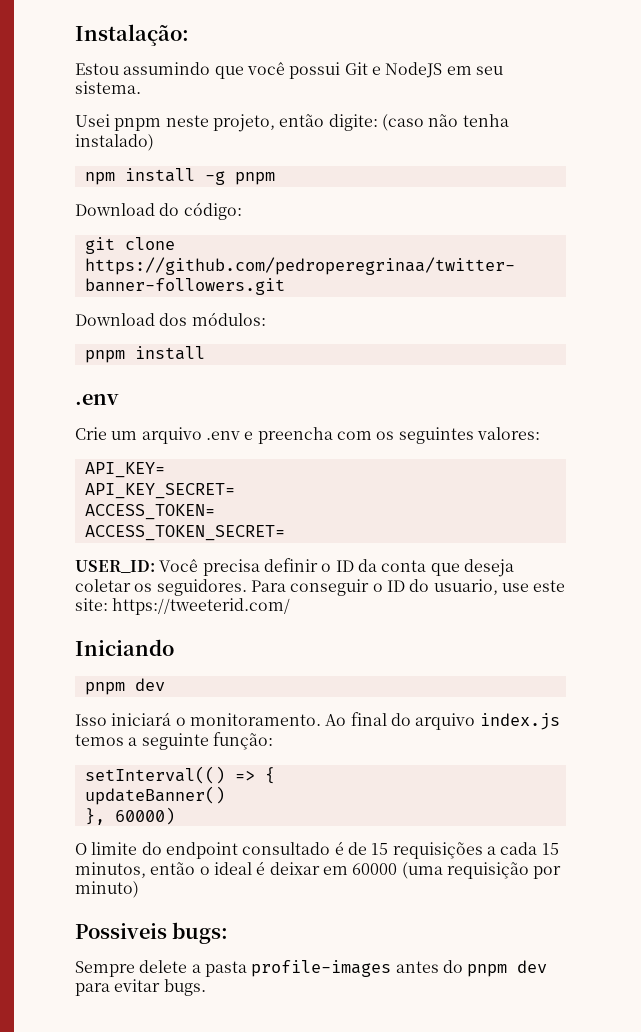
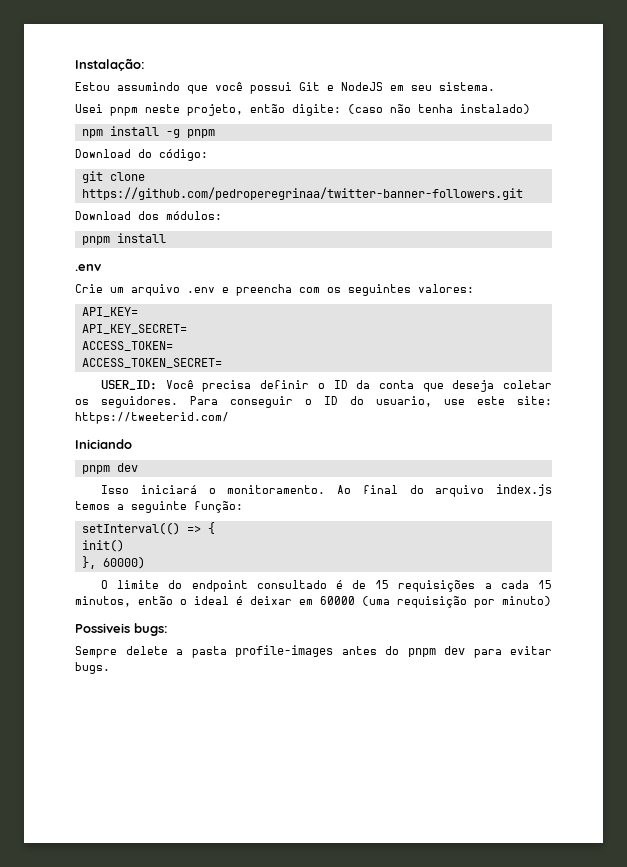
- updateBanner()
+ init()

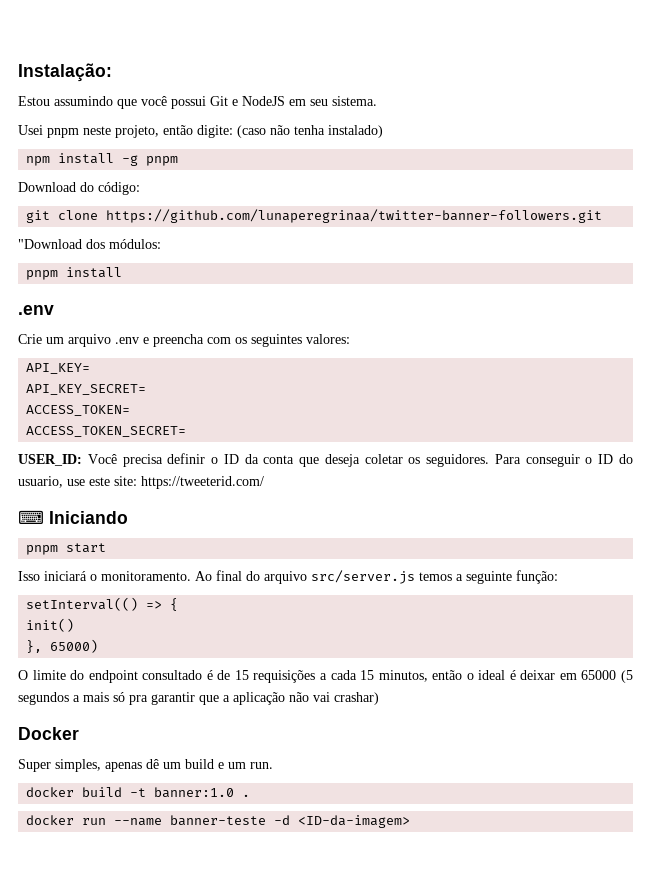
- git clone https://github.com/pedroperegrinaa/twitter-banner-followers.git
- Download dos módulos:
+ git clone https://github.com/lunaperegrinaa/twitter-banner-followers.git
+ "Download dos módulos:
- Iniciando
- pnpm dev
+ ⌨ Iniciando
+ pnpm start
- Ao final do arquivo index.js temos a seguinte função:
+ Ao final do arquivo src/server.js temos a seguinte função:
- }, 60000)
+ }, 65000)
- O limite do endpoint consultado é de 15 requisições a cada 15 minutos, então o ideal é deixar em 60000 (uma requisição por minuto)
- Possiveis bugs:
- Sempre delete a pasta profile-images antes do pnpm dev para evitar bugs.
+ O limite do endpoint consultado é de 15 requisições a cada 15 minutos, então o ideal é deixar em 65000 (5 segundos a mais só pra garantir que a aplicação não vai crashar)
+ Docker
+ Super simples, apenas dê um build e um run.
+ docker build -t banner:1.0 .
+ docker run --name banner-teste -d <ID-da-imagem>

